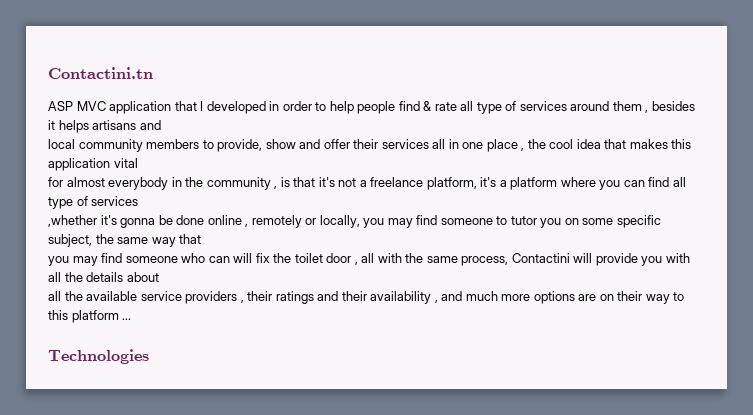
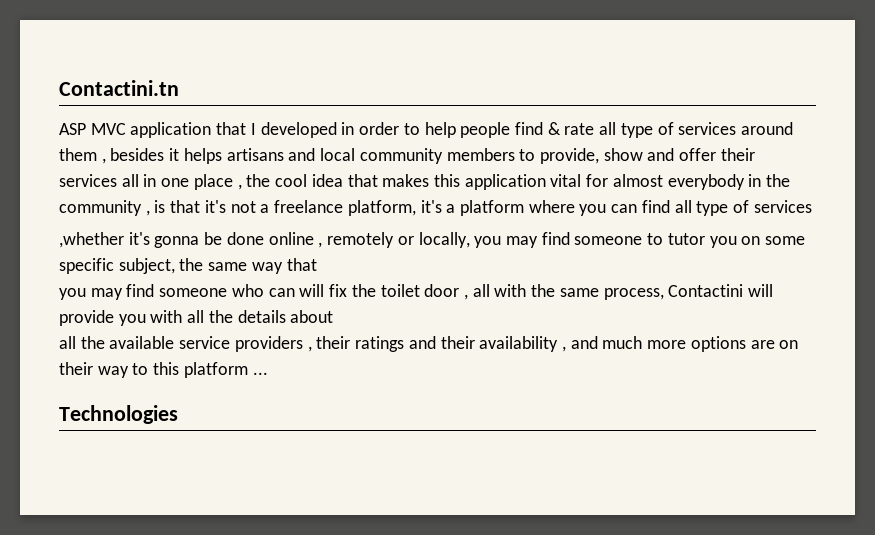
- ASP MVC application that I developed in order to help people find & rate all type of services around them , besides it helps artisans and
- local community members to provide, show and offer their services all in one place , the cool idea that makes this application vital
- for almost everybody in the community , is that it's not a freelance platform, it's a platform where you can find all type of services
+ ASP MVC application that I developed in order to help people find & rate all type of services around them , besides it helps artisans and local community members to provide, show and offer their services all in one place , the cool idea that makes this application vital for almost everybody in the community , is that it's not a freelance platform, it's a platform where you can find all type of services

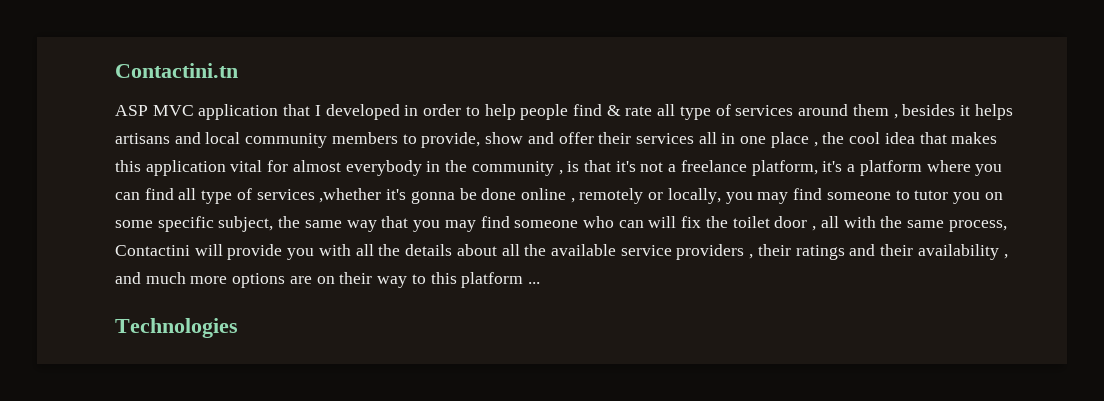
- ASP MVC application that I developed in order to help people find & rate all type of services around them , besides it helps artisans and local community members to provide, show and offer their services all in one place , the cool idea that makes this application vital for almost everybody in the community , is that it's not a freelance platform, it's a platform where you can find all type of services
- ,whether it's gonna be done online , remotely or locally, you may find someone to tutor you on some specific subject, the same way that
- you may find someone who can will fix the toilet door , all with the same process, Contactini will provide you with all the details about
- all the available service providers , their ratings and their availability , and much more options are on their way to this platform ...
+ ASP MVC application that I developed in order to help people find & rate all type of services around them , besides it helps artisans and local community members to provide, show and offer their services all in one place , the cool idea that makes this application vital for almost everybody in the community , is that it's not a freelance platform, it's a platform where you can find all type of services ,whether it's gonna be done online , remotely or locally, you may find someone to tutor you on some specific subject, the same way that you may find someone who can will fix the toilet door , all with the same process, Contactini will provide you with all the details about all the available service providers , their ratings and their availability , and much more options are on their way to this platform ...

